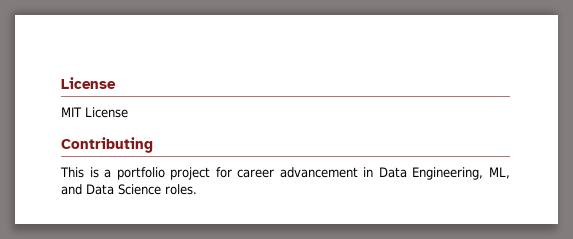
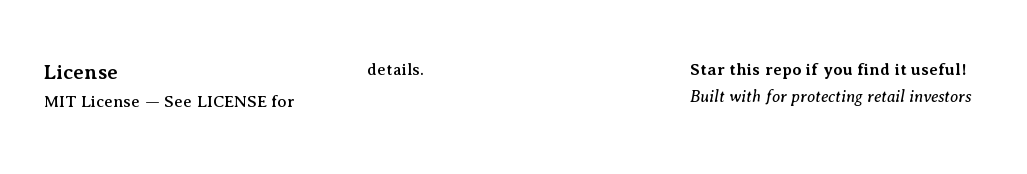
- MIT License
- Contributing
- This is a portfolio project for career advancement in Data Engineering, ML, and Data Science roles.
+ MIT License — See LICENSE for details.
+ Star this repo if you find it useful!
+ Built with for protecting retail investors

